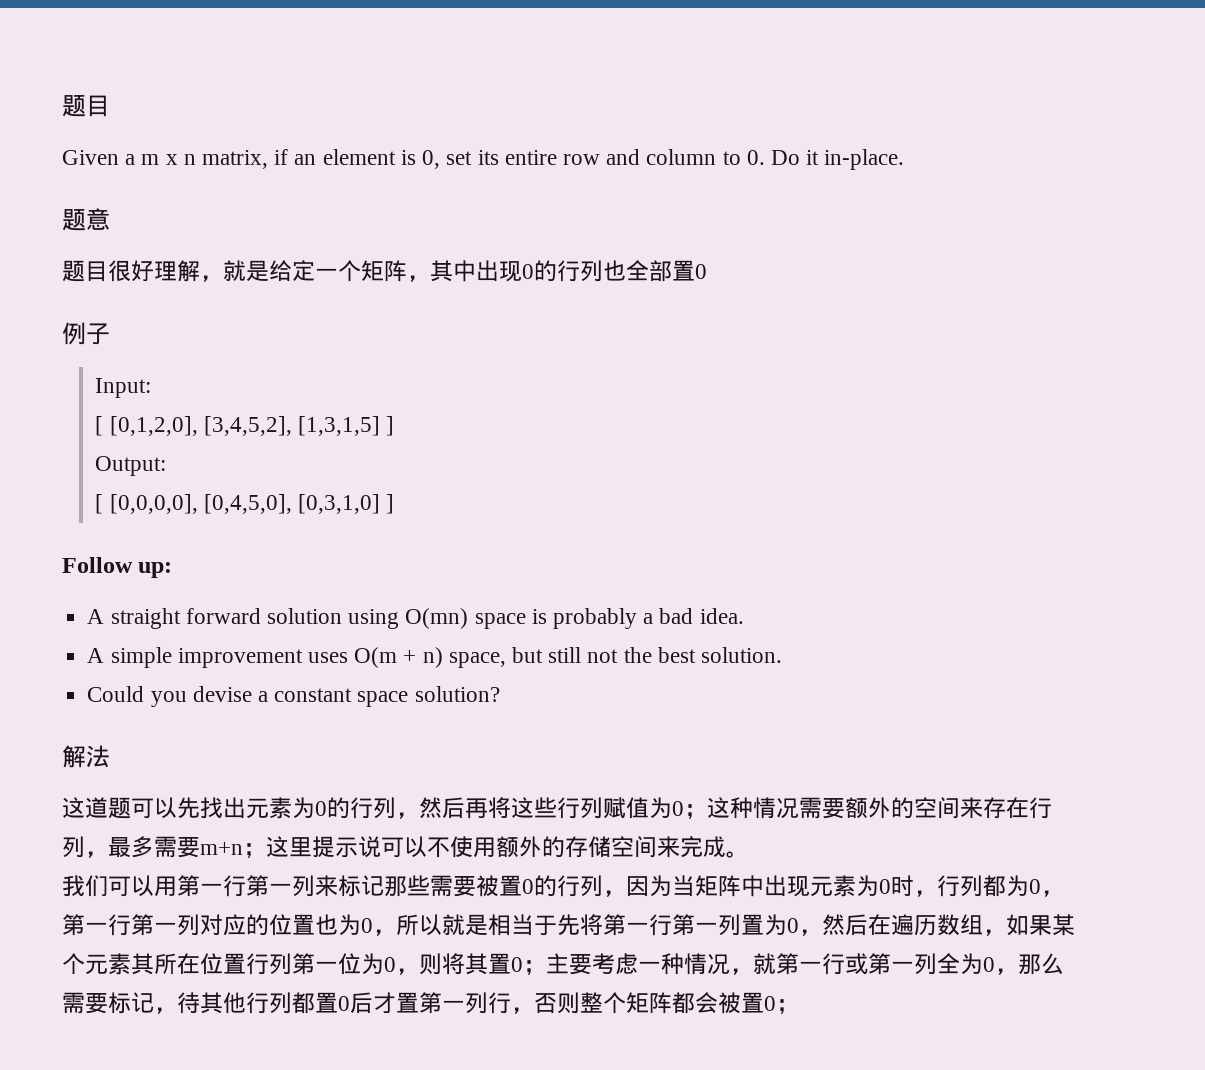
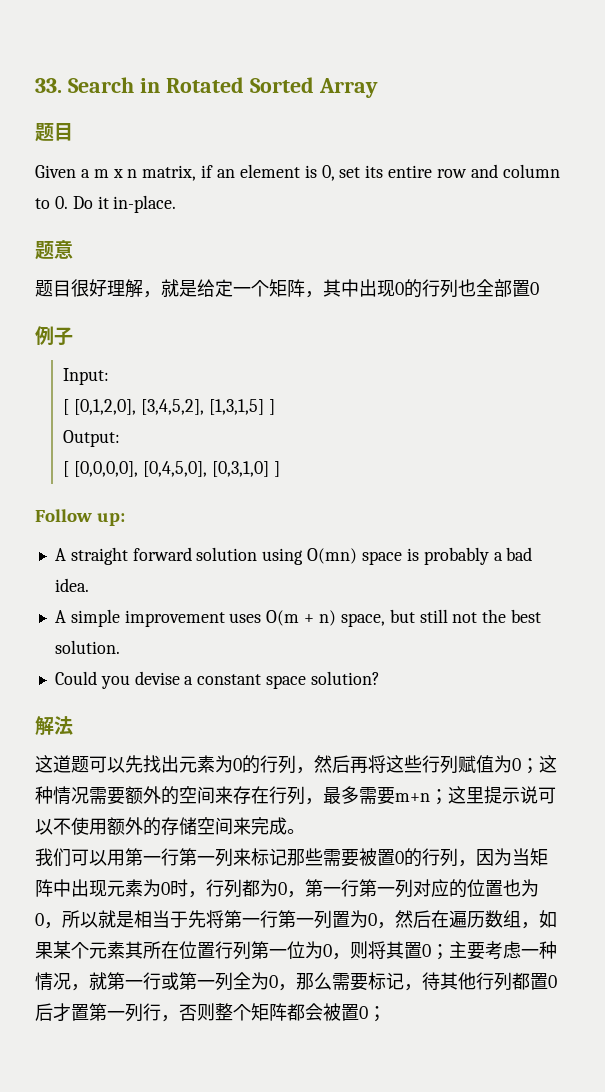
+ 33. Search in Rotated Sorted Array

